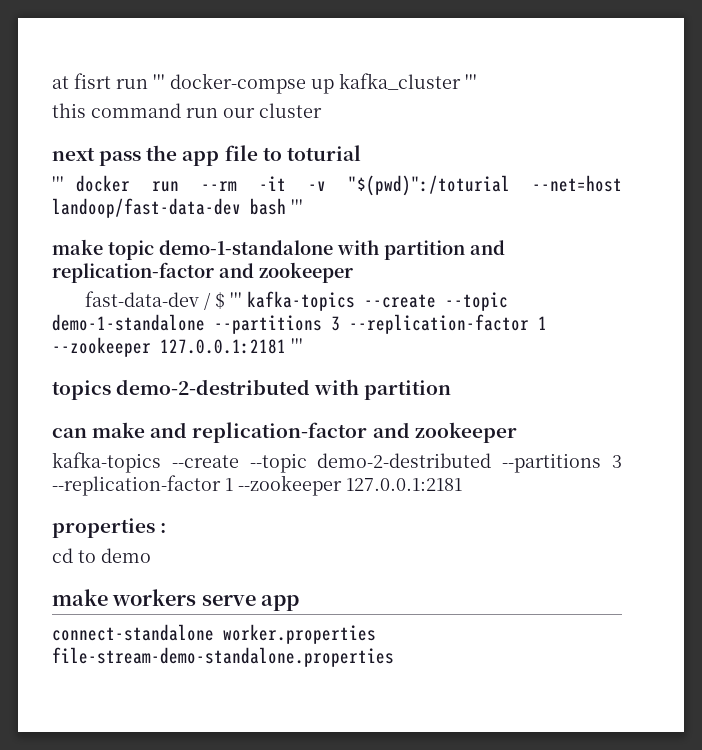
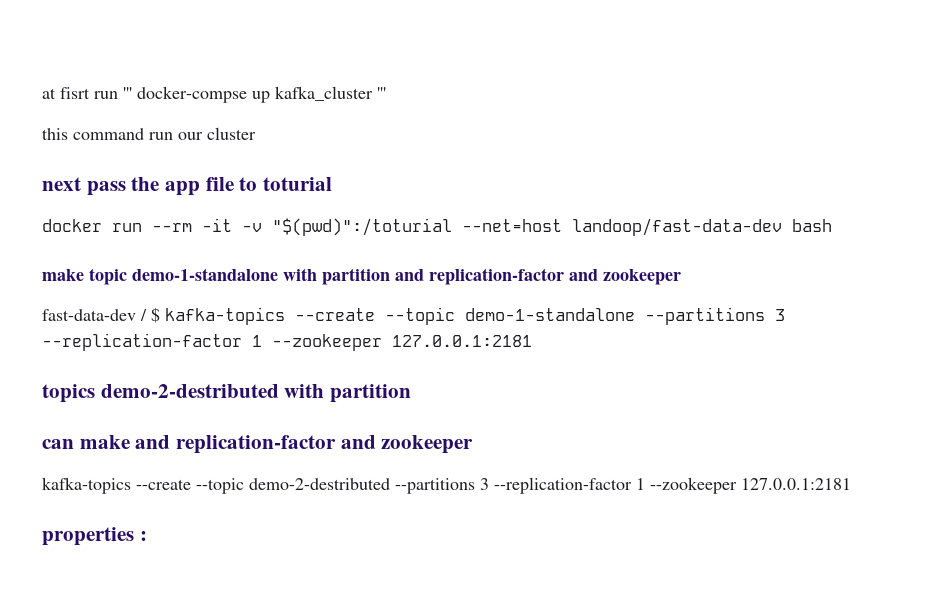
- ''' docker run --rm -it -v "$(pwd)":/toturial --net=host landoop/fast-data-dev bash '''
+ docker run --rm -it -v "$(pwd)":/toturial --net=host landoop/fast-data-dev bash
- fast-data-dev / $ ''' kafka-topics --create --topic demo-1-standalone --partitions 3 --replication-factor 1 --zookeeper 127.0.0.1:2181 '''
+ fast-data-dev / $ kafka-topics --create --topic demo-1-standalone --partitions 3 --replication-factor 1 --zookeeper 127.0.0.1:2181
- cd to demo
- make workers serve app
- connect-standalone worker.properties file-stream-demo-standalone.properties

